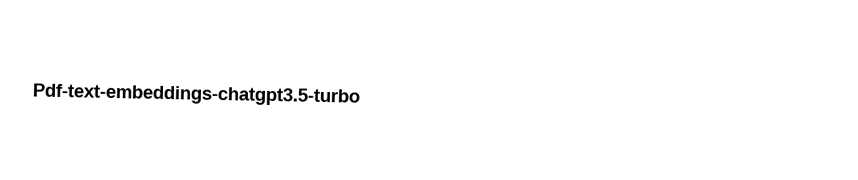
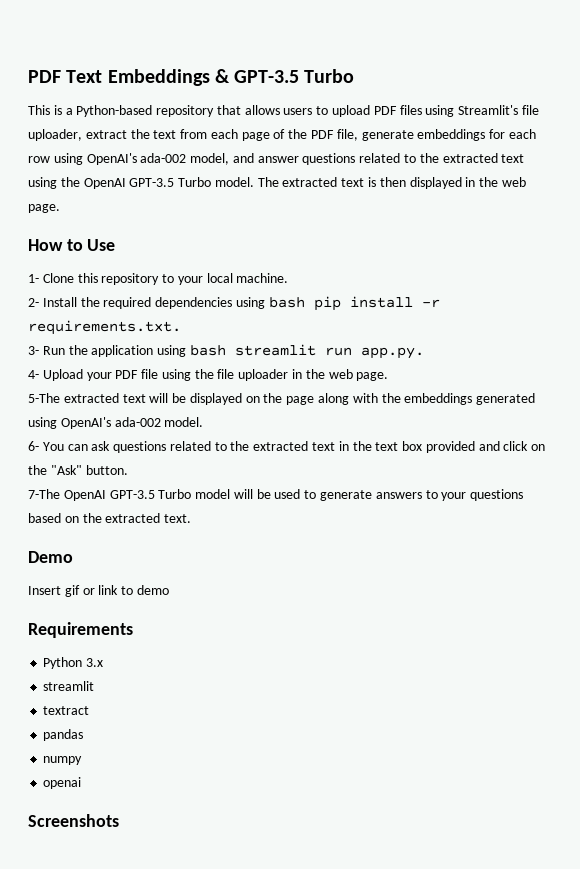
- Pdf-text-embeddings-chatgpt3.5-turbo
+ PDF Text Embeddings & GPT-3.5 Turbo
+ This is a Python-based repository that allows users to upload PDF files using Streamlit's file uploader, extract the text from each page of the PDF file, generate embeddings for each row using OpenAI's ada-002 model, and answer questions related to the extracted text using the OpenAI GPT-3.5 Turbo model. The extracted text is then displayed in the web page.
+ How to Use
+ 1- Clone this repository to your local machine.
+ 2- Install the required dependencies using bash pip install -r requirements.txt.
+ 3- Run the application using bash streamlit run app.py.
+ 4- Upload your PDF file using the file uploader in the web page.
+ 5-The extracted text will be displayed on the page along with the embeddings generated using OpenAI's ada-002 model.
+ 6- You can ask questions related to the extracted text in the text box provided and click on the "Ask" button.
+ 7-The OpenAI GPT-3.5 Turbo model will be used to generate answers to your questions based on the extracted text.
+ Demo
+ Insert gif or link to demo
+ Requirements
+ Python 3.x
+ streamlit
+ textract
+ pandas
+ numpy
+ openai
+ Screenshots

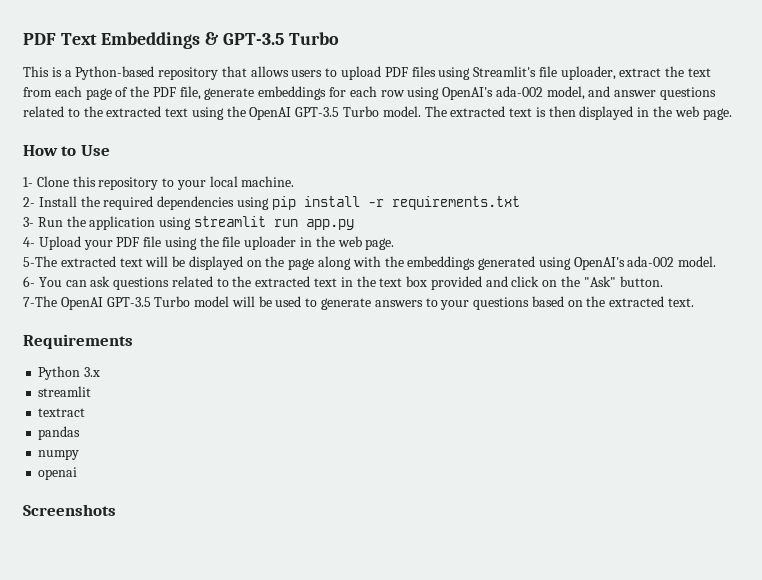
- 2- Install the required dependencies using bash pip install -r requirements.txt.
+ 2- Install the required dependencies using pip install -r requirements.txt
- 3- Run the application using bash streamlit run app.py.
+ 3- Run the application using streamlit run app.py
- Demo
- Insert gif or link to demo

